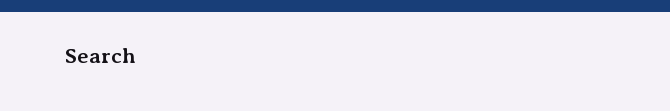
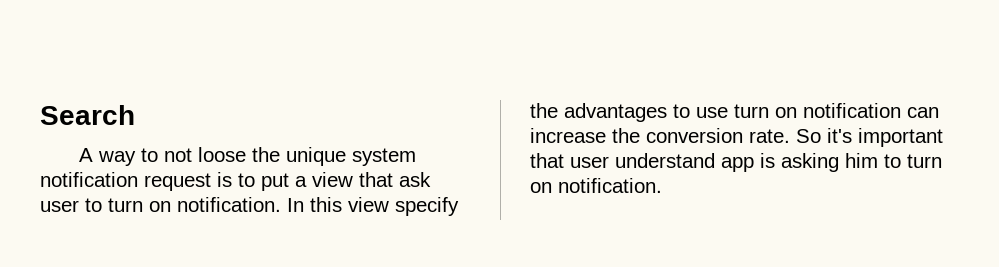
+ A way to not loose the unique system notification request is to put a view that ask user to turn on notification. In this view specify the advantages to use turn on notification can increase the conversion rate. So it's important that user understand app is asking him to turn on notification.

